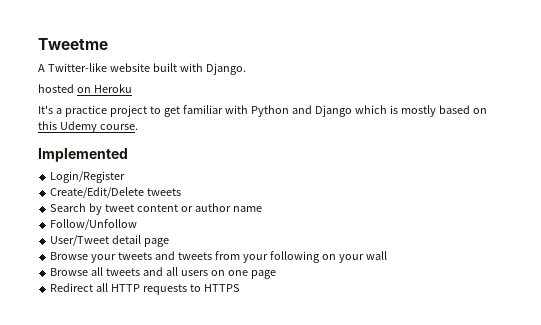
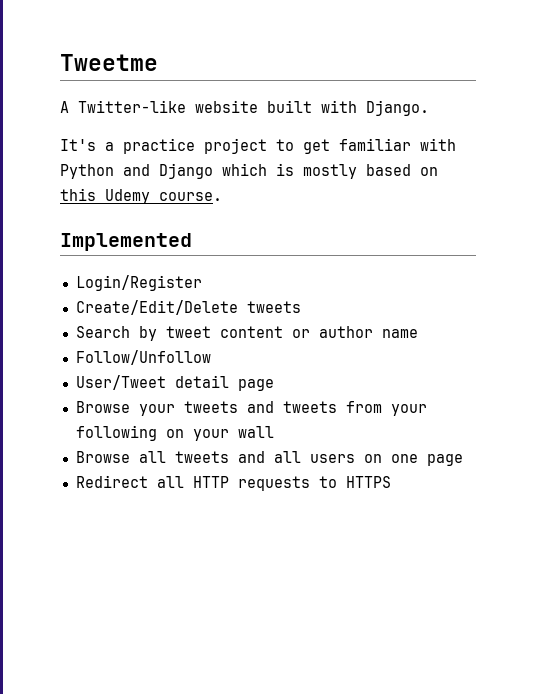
- hosted on Heroku

